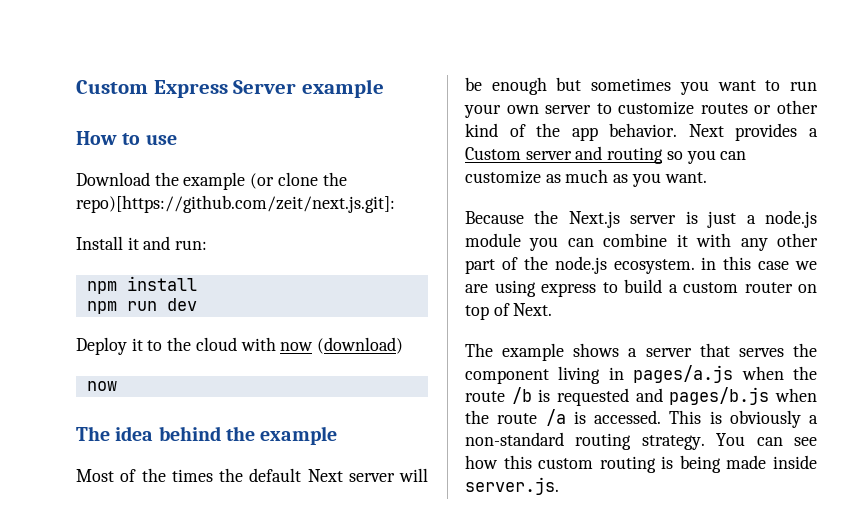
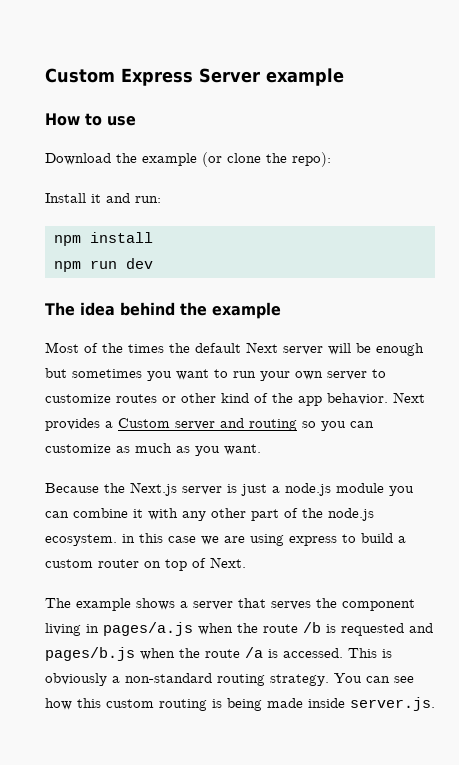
- Download the example (or clone the repo)[https://github.com/zeit/next.js.git]:
+ Download the example (or clone the repo):
- Deploy it to the cloud with now (download)
- now

